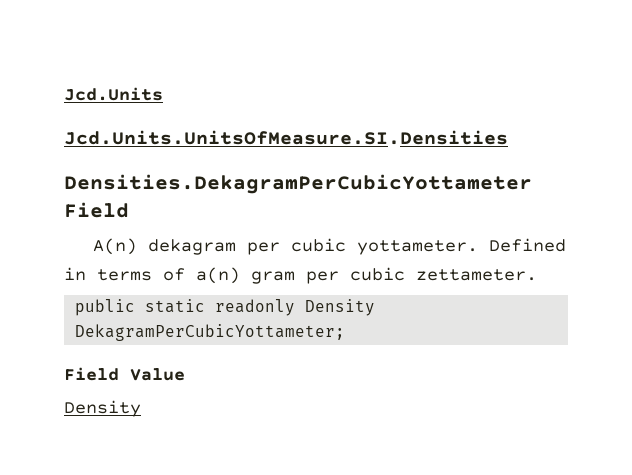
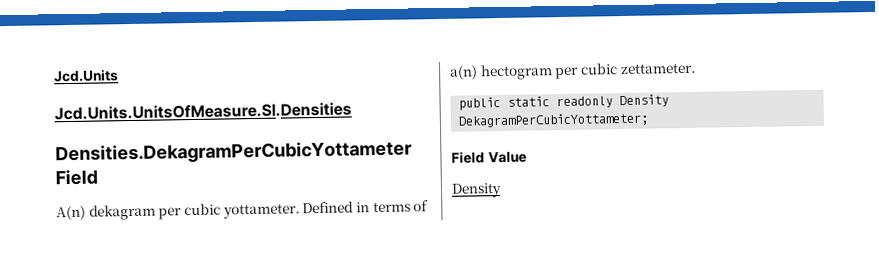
- Defined in terms of a(n) gram per cubic zettameter.
+ Defined in terms of a(n) hectogram per cubic zettameter.

